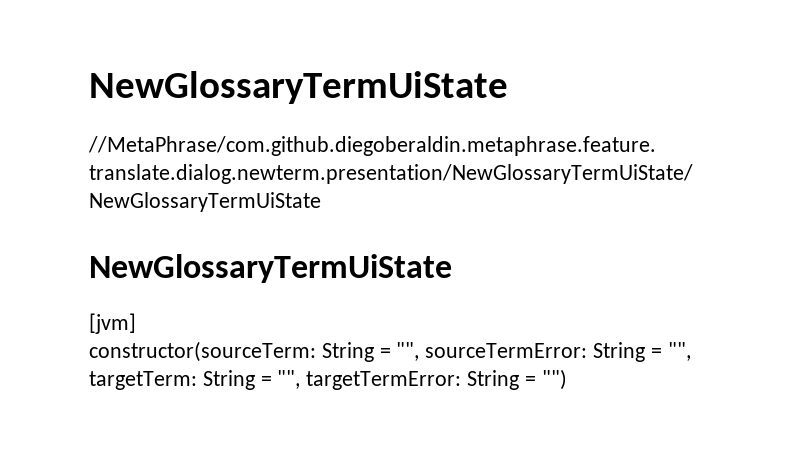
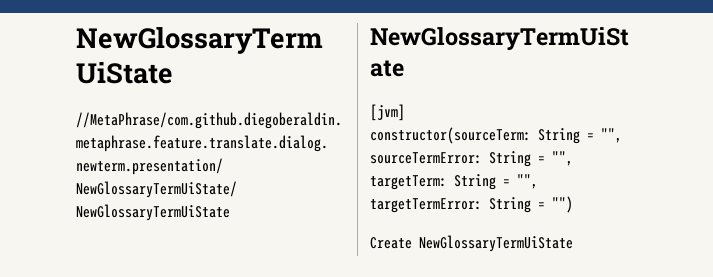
+ Create NewGlossaryTermUiState

